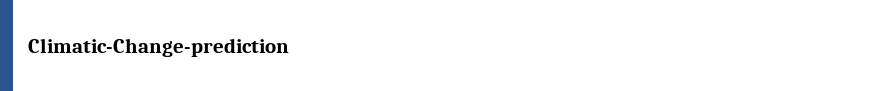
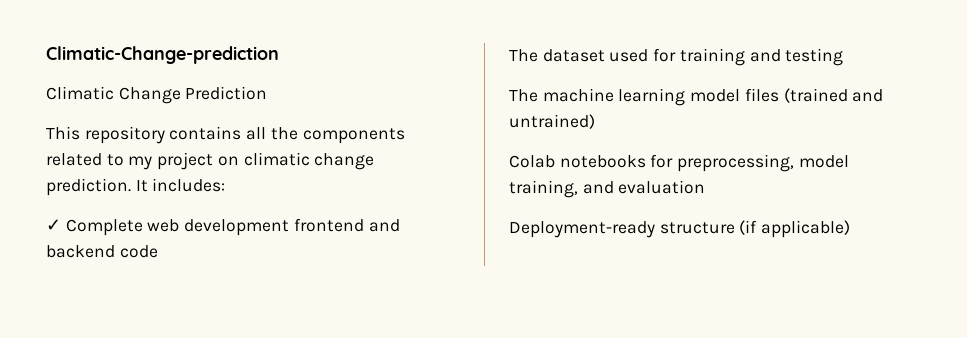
+ Climatic Change Prediction
+ This repository contains all the components related to my project on climatic change prediction. It includes:
+ ✓ Complete web development frontend and backend code
+ The dataset used for training and testing
+ The machine learning model files (trained and untrained)
+ Colab notebooks for preprocessing, model training, and evaluation
+ Deployment-ready structure (if applicable)

